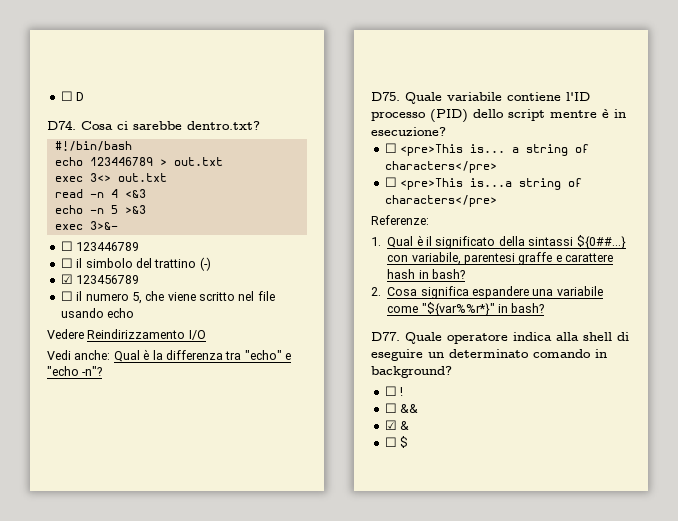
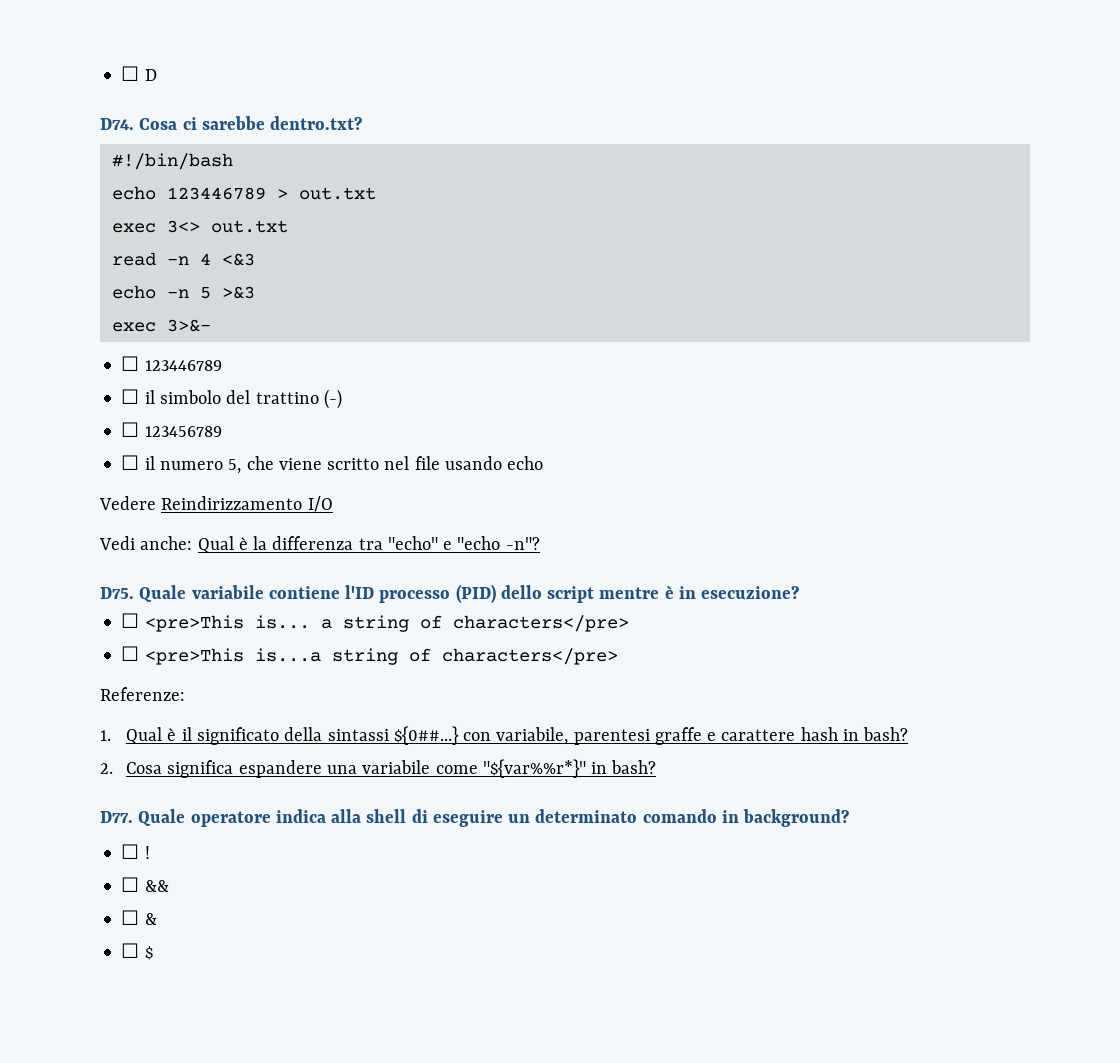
- ☑ 123456789
+ ☐ 123456789
- ☑ &
+ ☐ &

